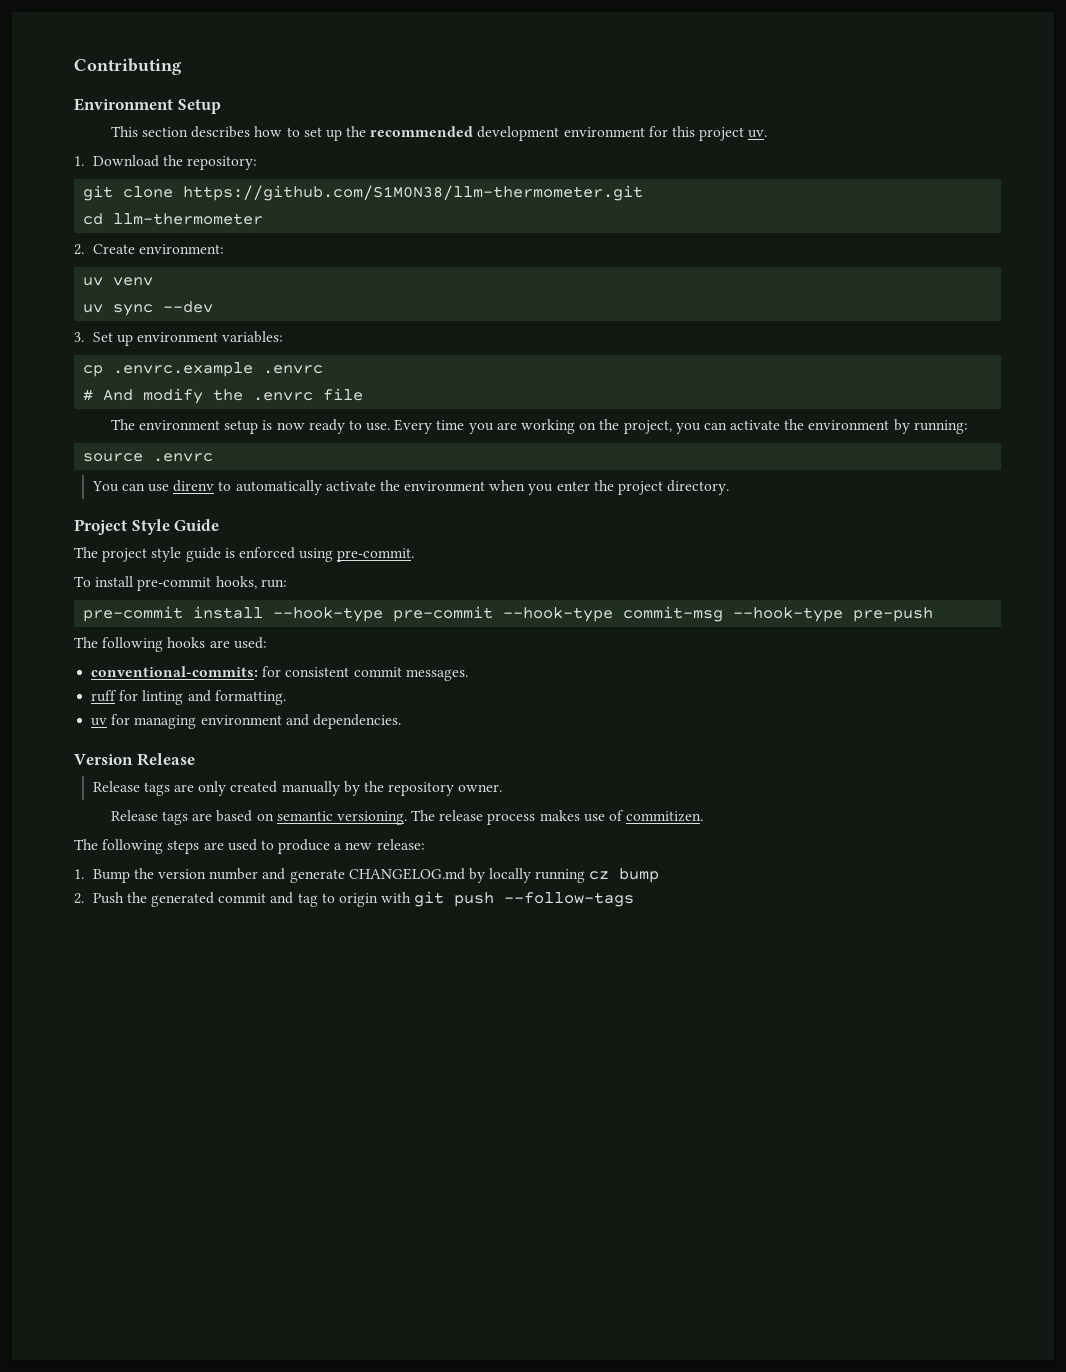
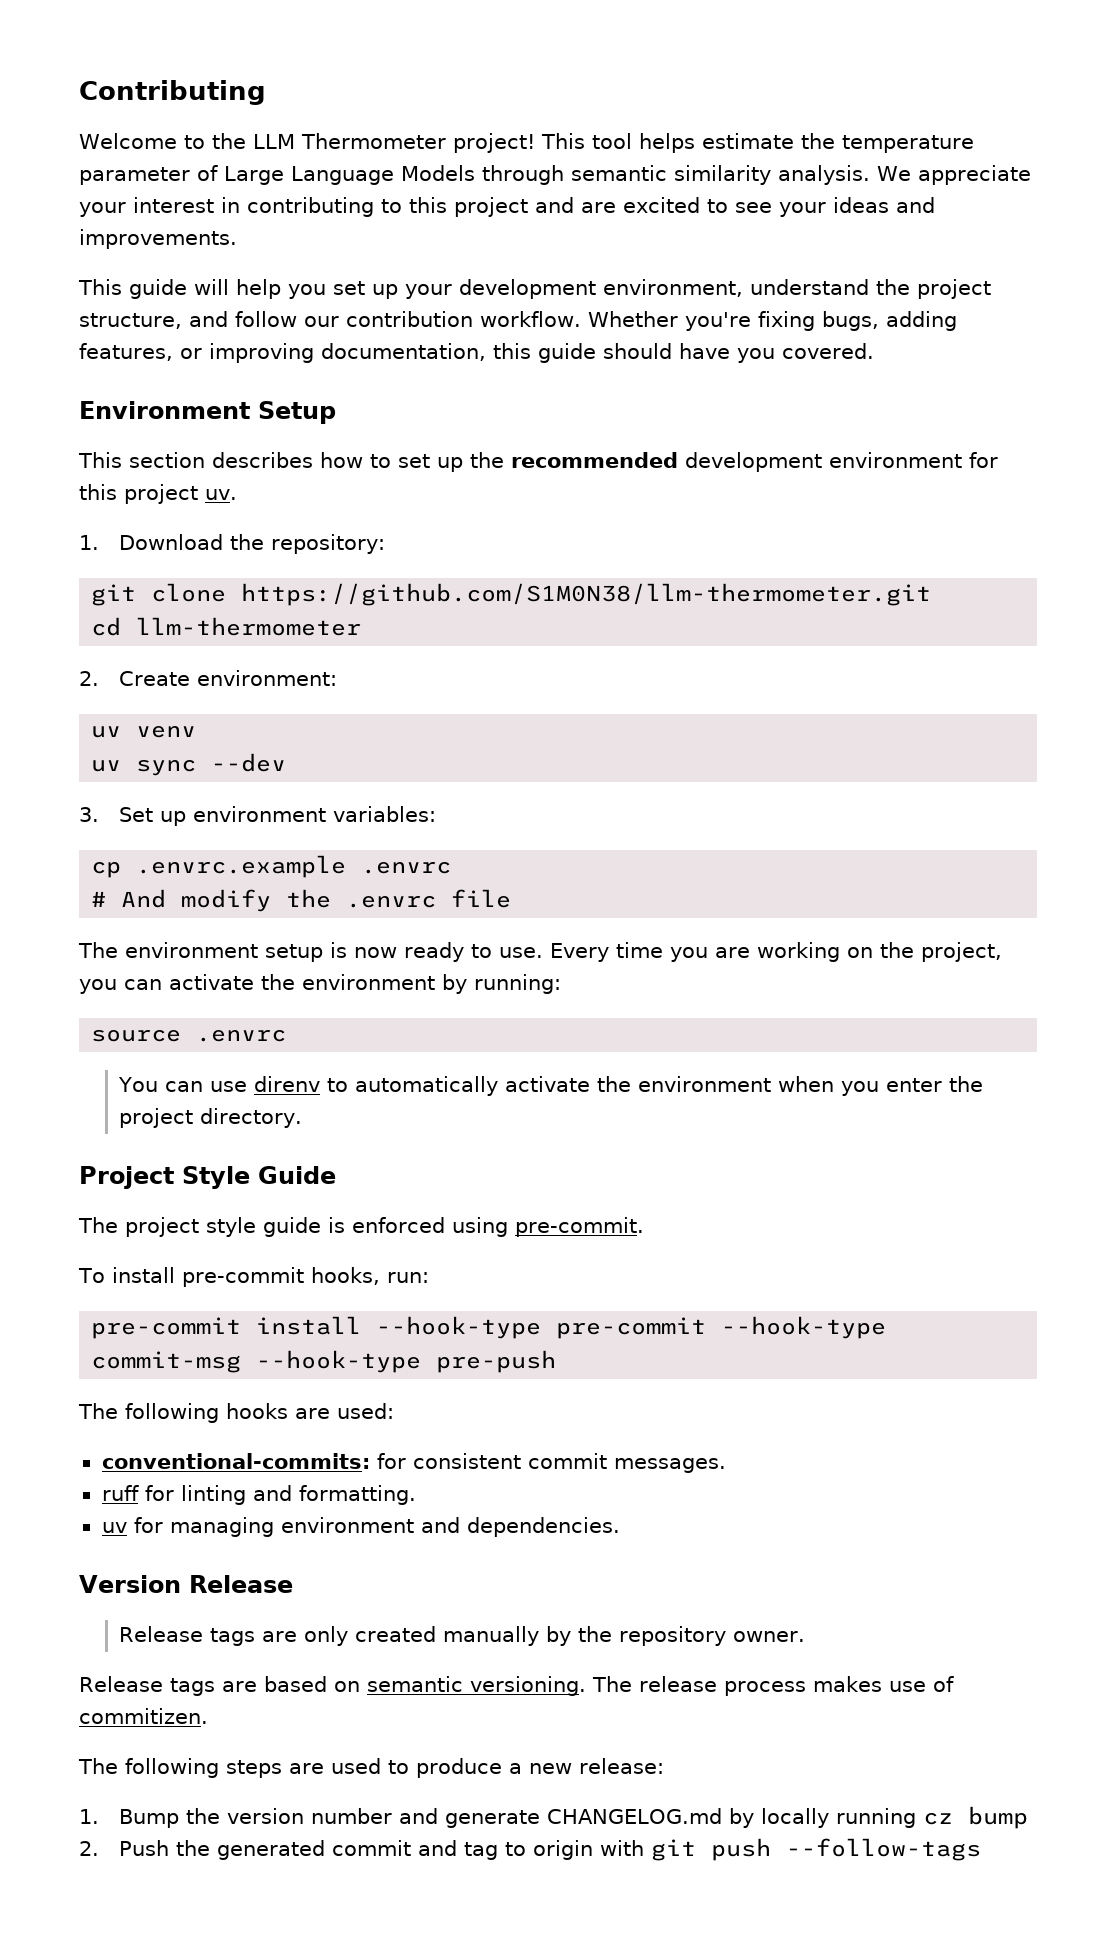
+ Welcome to the LLM Thermometer project! This tool helps estimate the temperature parameter of Large Language Models through semantic similarity analysis. We appreciate your interest in contributing to this project and are excited to see your ideas and improvements.
+ This guide will help you set up your development environment, understand the project structure, and follow our contribution workflow. Whether you're fixing bugs, adding features, or improving documentation, this guide should have you covered.

